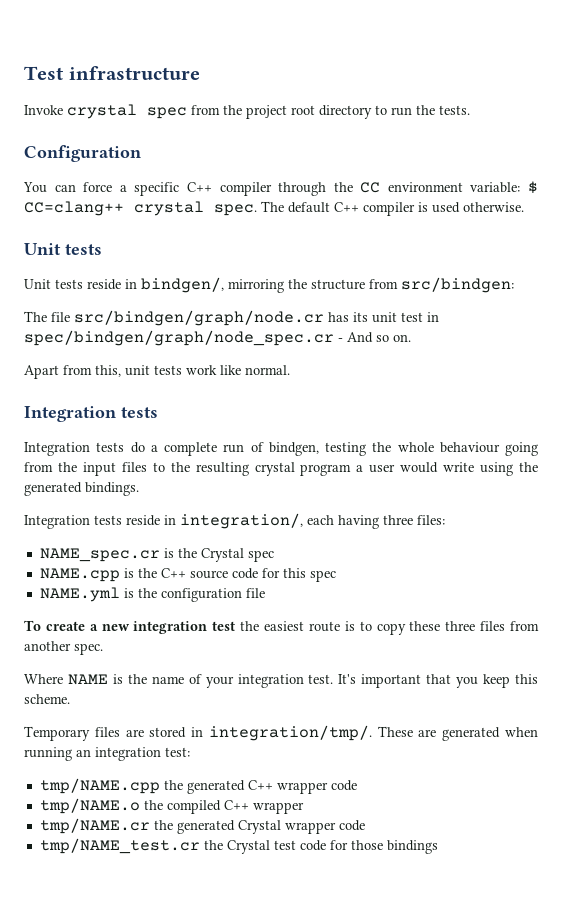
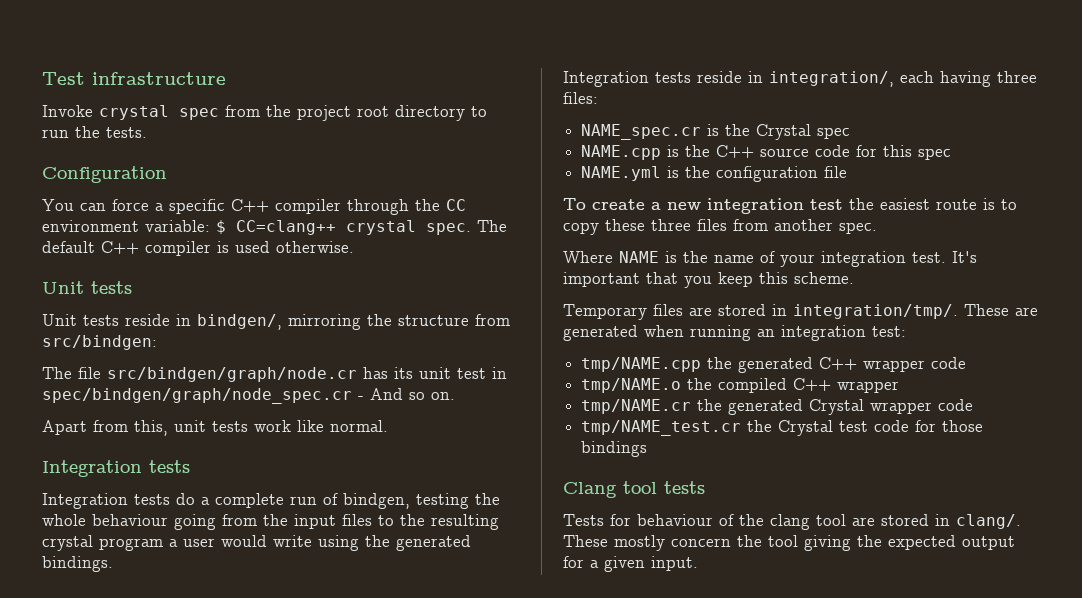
+ Clang tool tests
+ Tests for behaviour of the clang tool are stored in clang/. These mostly concern the tool giving the expected output for a given input.

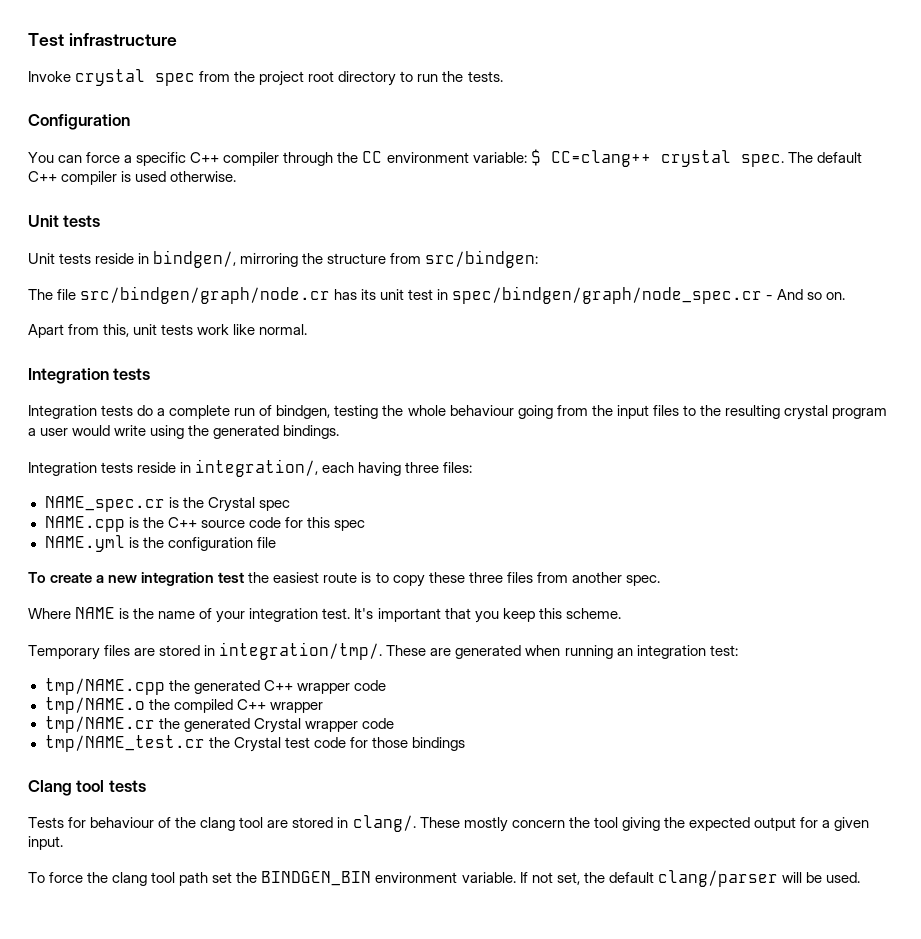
+ To force the clang tool path set the BINDGEN_BIN environment variable. If not set, the default clang/parser will be used.

